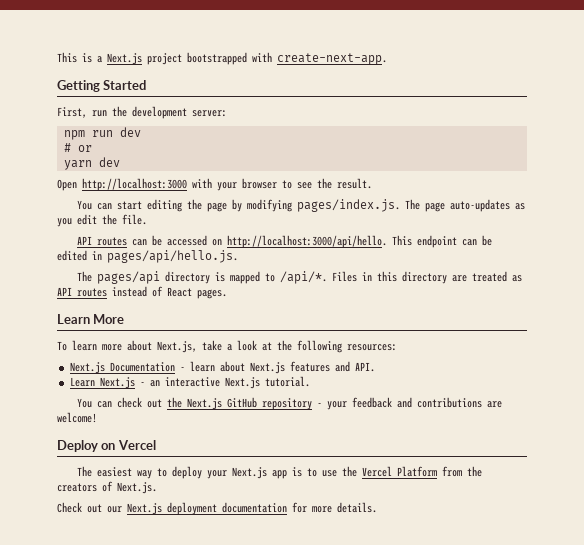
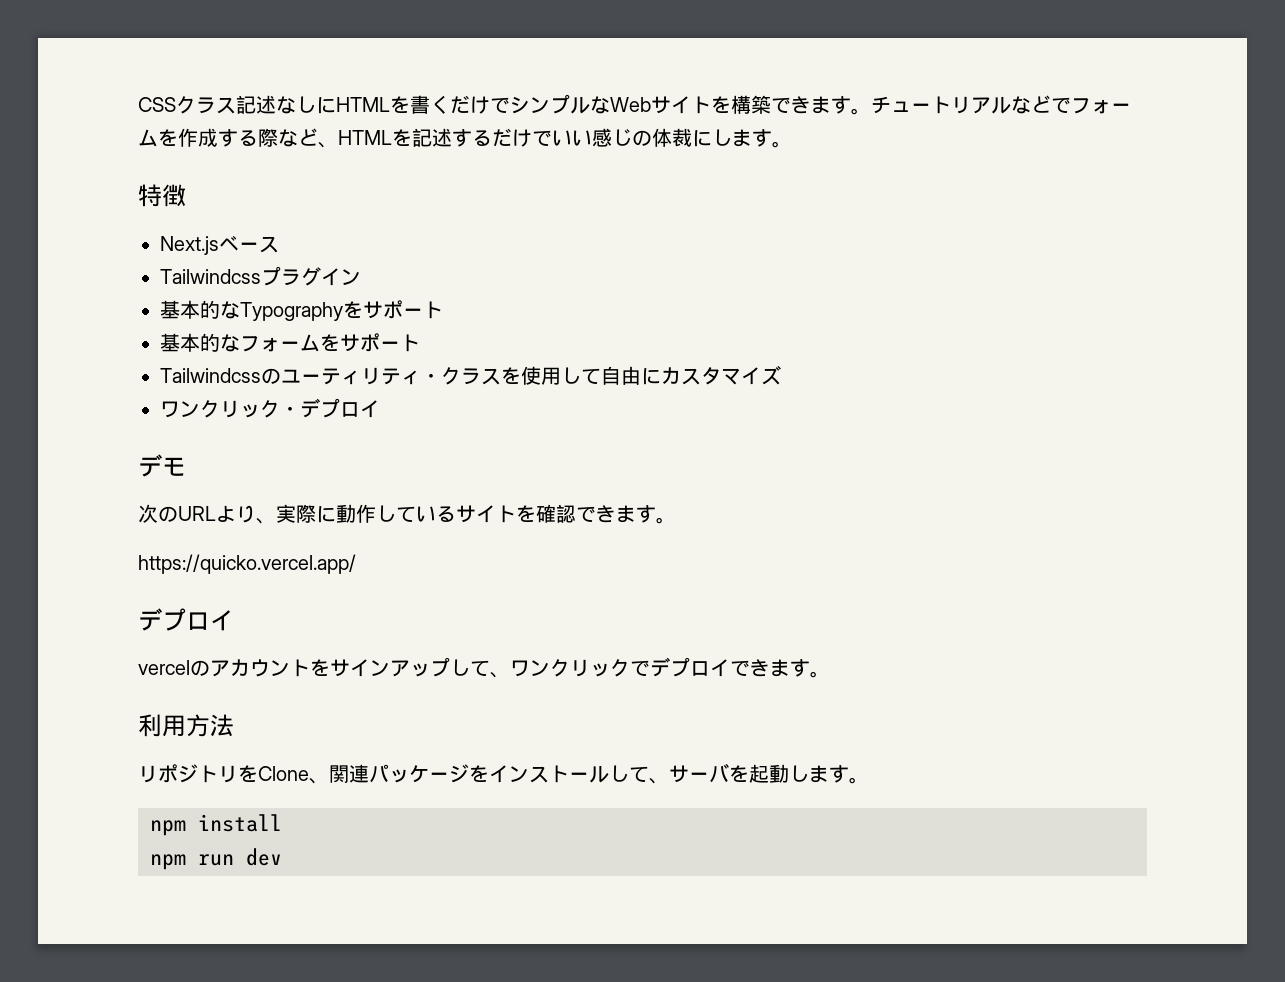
- This is a Next.js project bootstrapped with create-next-app.
- Getting Started
- First, run the development server:
+ CSSクラス記述なしにHTMLを書くだけでシンプルなWebサイトを構築できます。チュートリアルなどでフォームを作成する際など、HTMLを記述するだけでいい感じの体裁にします。
+ 特徴
+ Next.jsベース
+ Tailwindcssプラグイン
+ 基本的なTypographyをサポート
+ 基本的なフォームをサポート
+ Tailwindcssのユーティリティ・クラスを使用して自由にカスタマイズ
+ ワンクリック・デプロイ
+ デモ
+ 次のURLより、実際に動作しているサイトを確認できます。
+ https://quicko.vercel.app/
+ デプロイ
+ vercelのアカウントをサインアップして、ワンクリックでデプロイできます。
+ 利用方法
+ リポジトリをClone、関連パッケージをインストールして、サーバを起動します。
+ npm install
  npm run dev
- # or
- yarn dev
- Open http://localhost:3000 with your browser to see the result.
- You can start editing the page by modifying pages/index.js. The page auto-updates as you edit the file.
- API routes can be accessed on http://localhost:3000/api/hello. This endpoint can be edited in pages/api/hello.js.
- The pages/api directory is mapped to /api/*. Files in this directory are treated as API routes instead of React pages.
- Learn More
- To learn more about Next.js, take a look at the following resources:
- Next.js Documentation - learn about Next.js features and API.
- Learn Next.js - an interactive Next.js tutorial.
- You can check out the Next.js GitHub repository - your feedback and contributions are welcome!
- Deploy on Vercel
- The easiest way to deploy your Next.js app is to use the Vercel Platform from the creators of Next.js.
- Check out our Next.js deployment documentation for more details.

